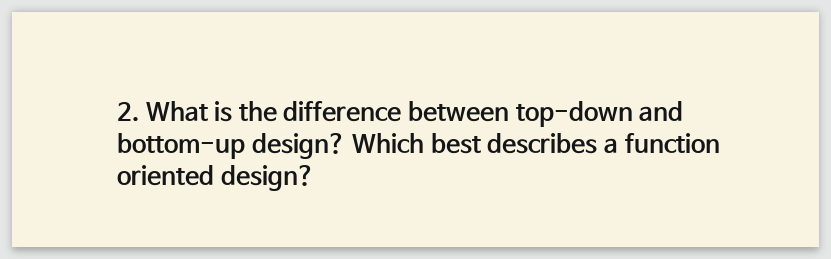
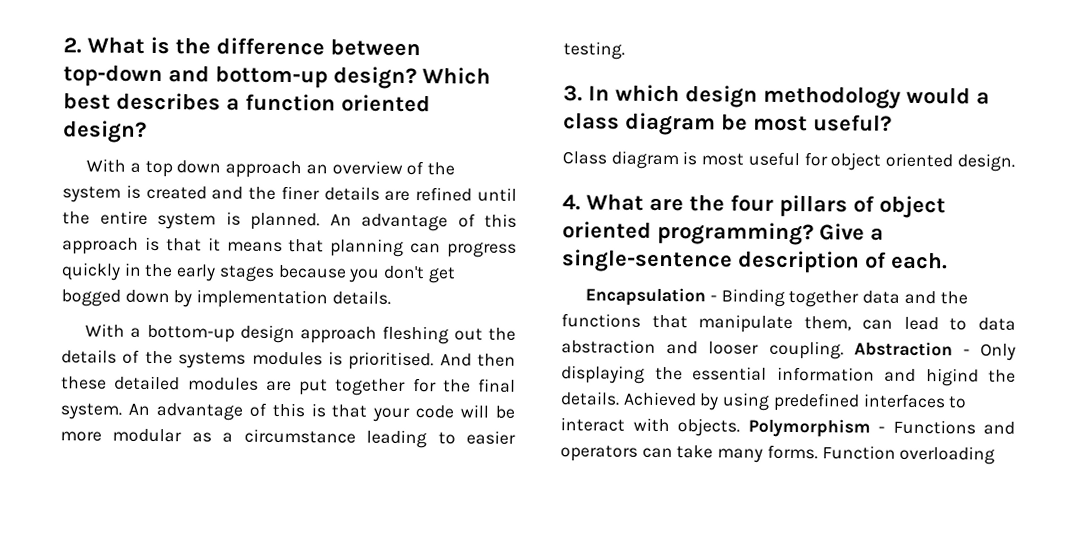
+ With a top down approach an overview of the system is created and the finer details are refined until the entire system is planned. An advantage of this approach is that it means that planning can progress quickly in the early stages because you don't get bogged down by implementation details.
+ With a bottom-up design approach fleshing out the details of the systems modules is prioritised. And then these detailed modules are put together for the final system. An advantage of this is that your code will be more modular as a circumstance leading to easier testing.
+ 3. In which design methodology would a class diagram be most useful?
+ Class diagram is most useful for object oriented design.
+ 4. What are the four pillars of object oriented programming? Give a single-sentence description of each.
+ Encapsulation - Binding together data and the functions that manipulate them, can lead to data abstraction and looser coupling. Abstraction - Only displaying the essential information and higind the details. Achieved by using predefined interfaces to interact with objects. Polymorphism - Functions and operators can take many forms. Function overloading

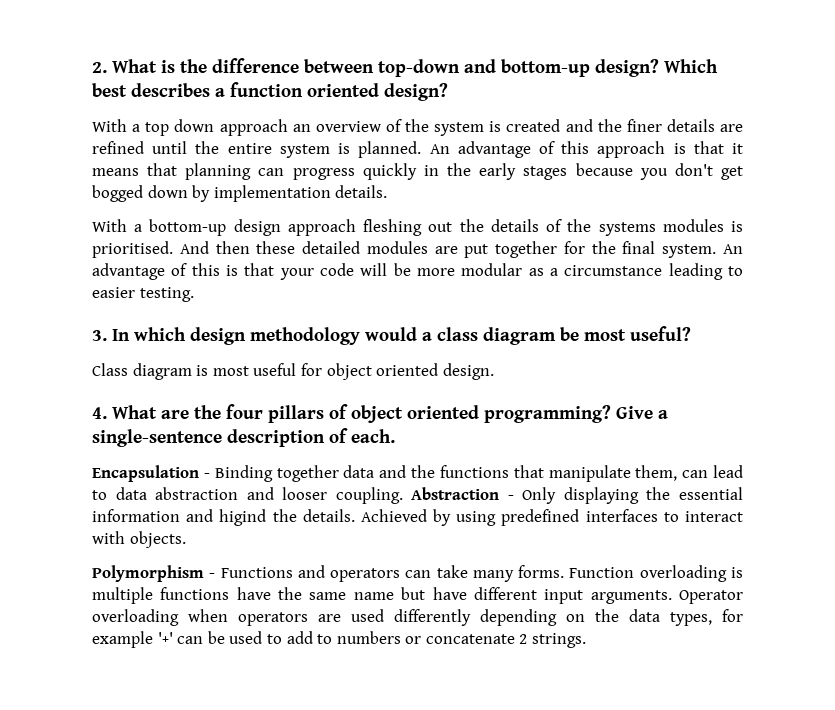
- Achieved by using predefined interfaces to interact with objects. Polymorphism - Functions and operators can take many forms.
+ Achieved by using predefined interfaces to interact with objects.
+ Polymorphism - Functions and operators can take many forms.
- Function overloading
+ Function overloading is multiple functions have the same name but have different input arguments. Operator overloading when operators are used differently depending on the data types, for example '+' can be used to add to numbers or concatenate 2 strings.

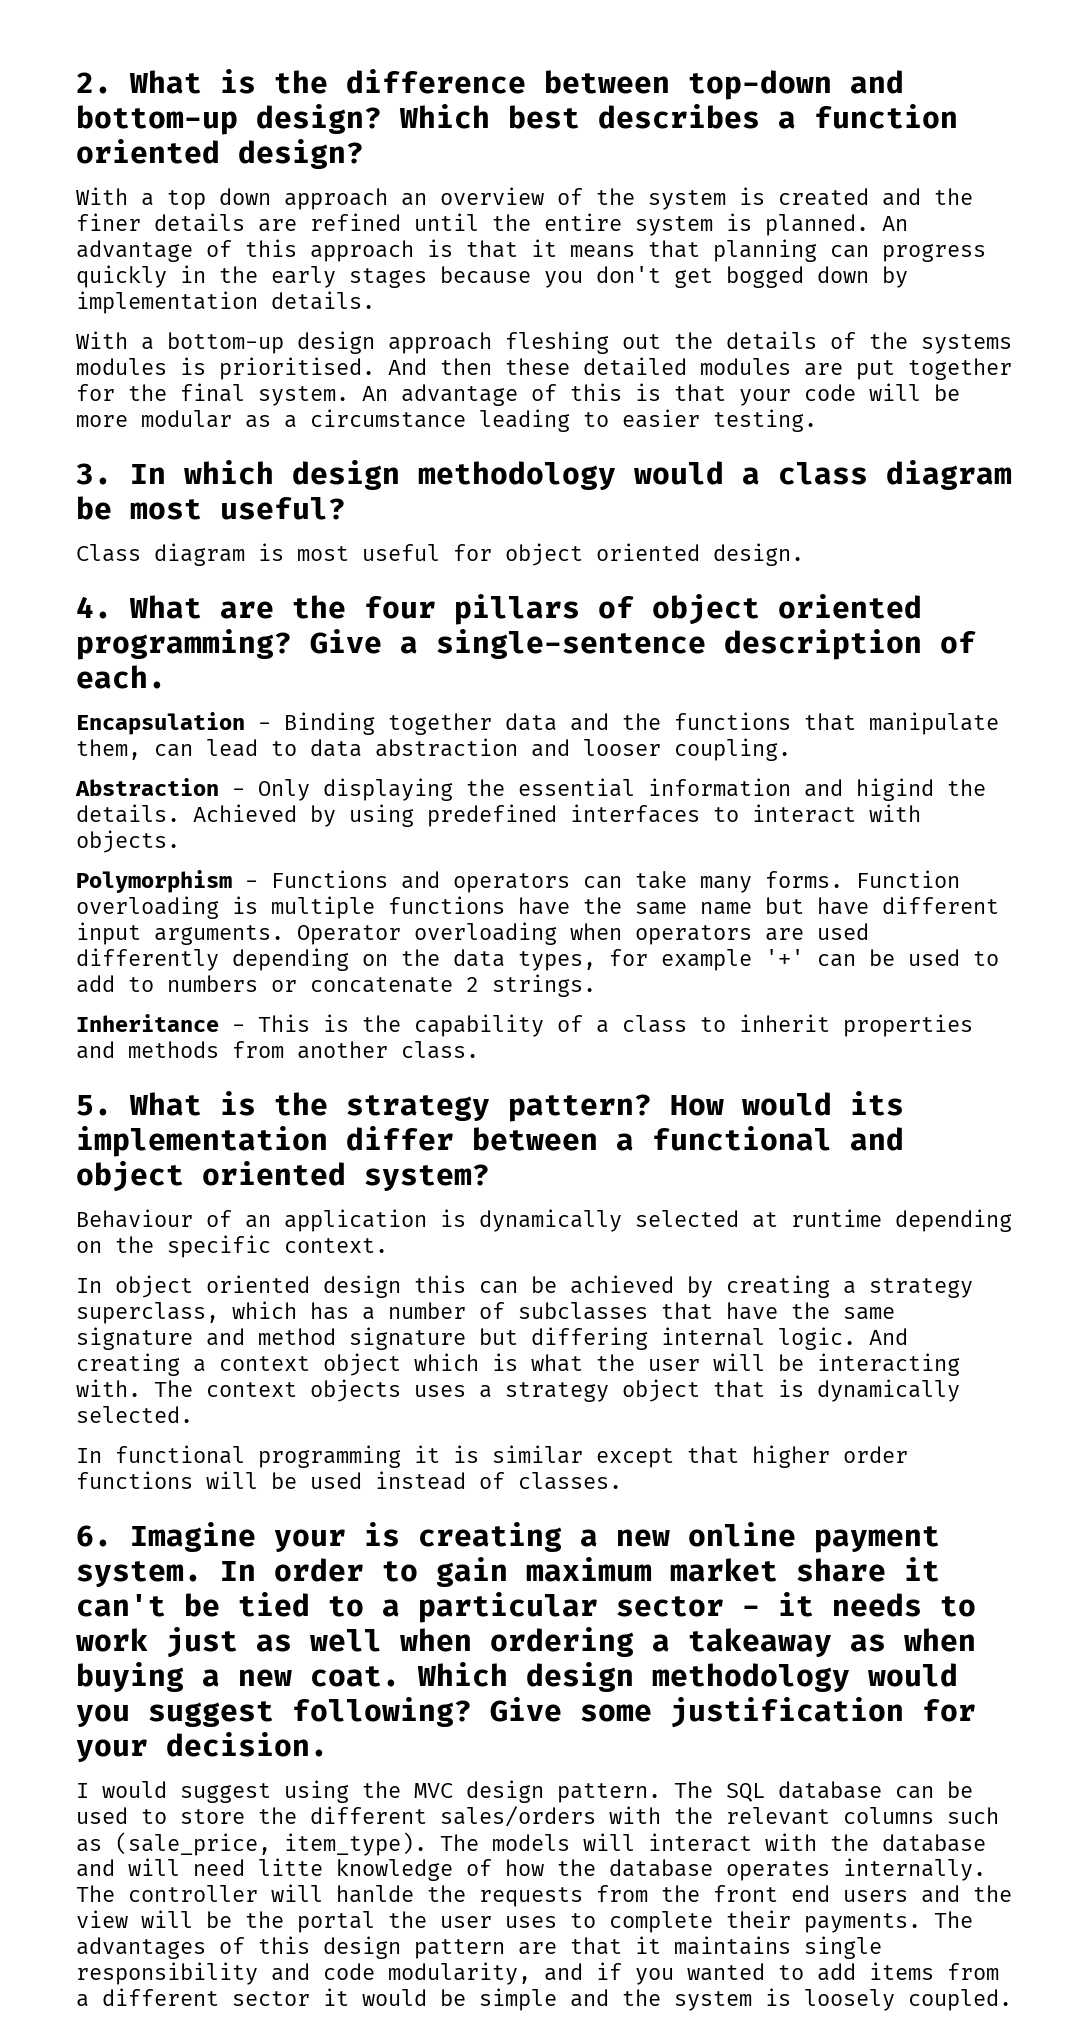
- Encapsulation - Binding together data and the functions that manipulate them, can lead to data abstraction and looser coupling. Abstraction - Only displaying the essential information and higind the details.
+ Encapsulation - Binding together data and the functions that manipulate them, can lead to data abstraction and looser coupling.
+ Abstraction - Only displaying the essential information and higind the details.
+ Inheritance - This is the capability of a class to inherit properties and methods from another class.
+ 5. What is the strategy pattern? How would its implementation differ between a functional and object oriented system?
+ Behaviour of an application is dynamically selected at runtime depending on the specific context.
+ In object oriented design this can be achieved by creating a strategy superclass, which has a number of subclasses that have the same signature and method signature but differing internal logic. And creating a context object which is what the user will be interacting with. The context objects uses a strategy object that is dynamically selected.
+ In functional programming it is similar except that higher order functions will be used instead of classes.
+ 6. Imagine your is creating a new online payment system. In order to gain maximum market share it can't be tied to a particular sector - it needs to work just as well when ordering a takeaway as when buying a new coat. Which design methodology would you suggest following? Give some justification for your decision.
+ I would suggest using the MVC design pattern. The SQL database can be used to store the different sales/orders with the relevant columns such as (sale_price, item_type). The models will interact with the database and will need litte knowledge of how the database operates internally. The controller will hanlde the requests from the front end users and the view will be the portal the user uses to complete their payments. The advantages of this design pattern are that it maintains single responsibility and code modularity, and if you wanted to add items from a different sector it would be simple and the system is loosely coupled.

